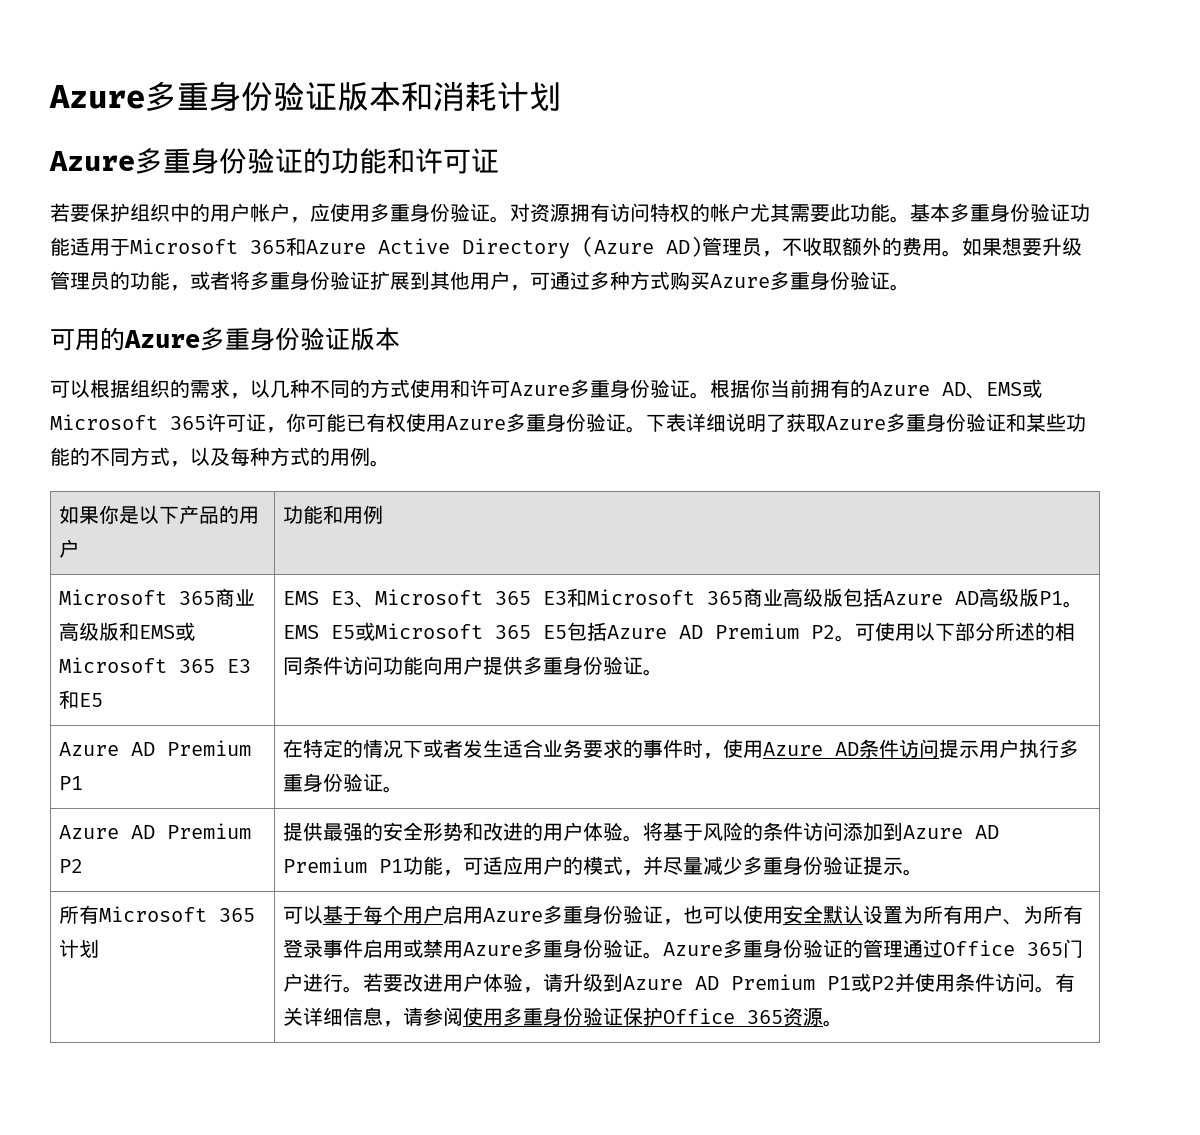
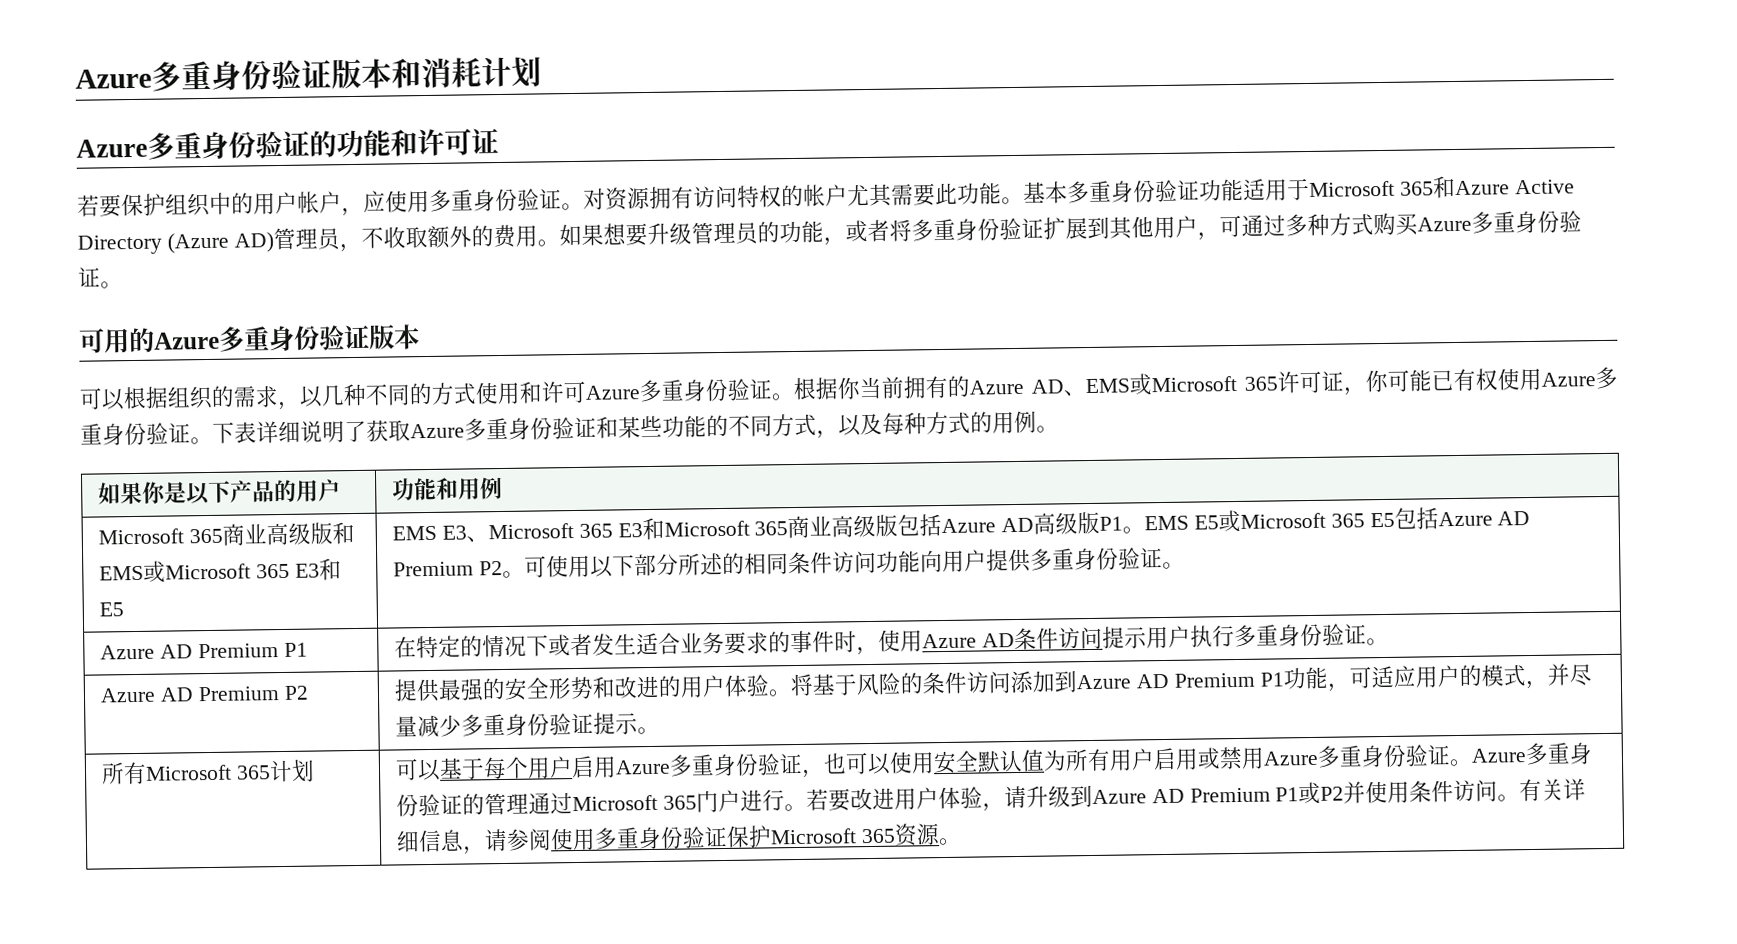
- 可以基于每个用户启用Azure多重身份验证，也可以使用安全默认设置为所有用户、为所有登录事件启用或禁用Azure多重身份验证。
+ 可以基于每个用户启用Azure多重身份验证，也可以使用安全默认值为所有用户启用或禁用Azure多重身份验证。
- Azure多重身份验证的管理通过Office 365门户进行。
+ Azure多重身份验证的管理通过Microsoft 365门户进行。
- 有关详细信息，请参阅使用多重身份验证保护Office 365资源。
+ 有关详细信息，请参阅使用多重身份验证保护Microsoft 365资源。

